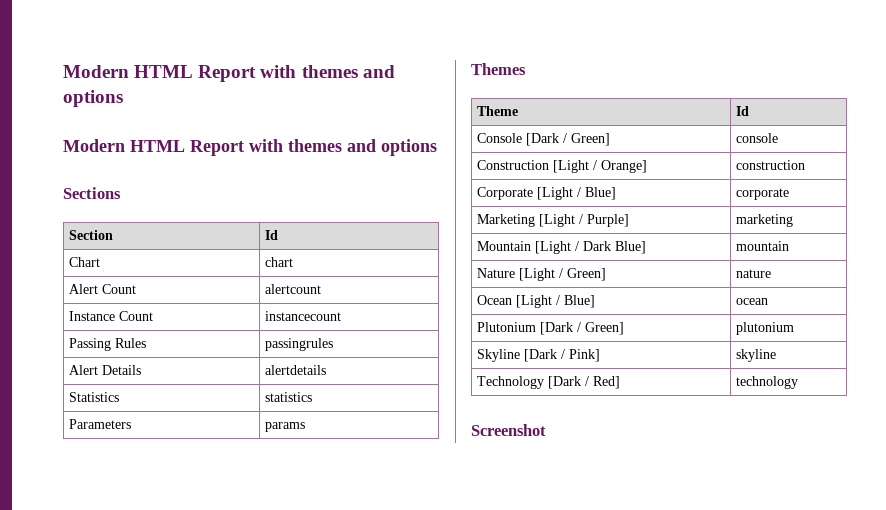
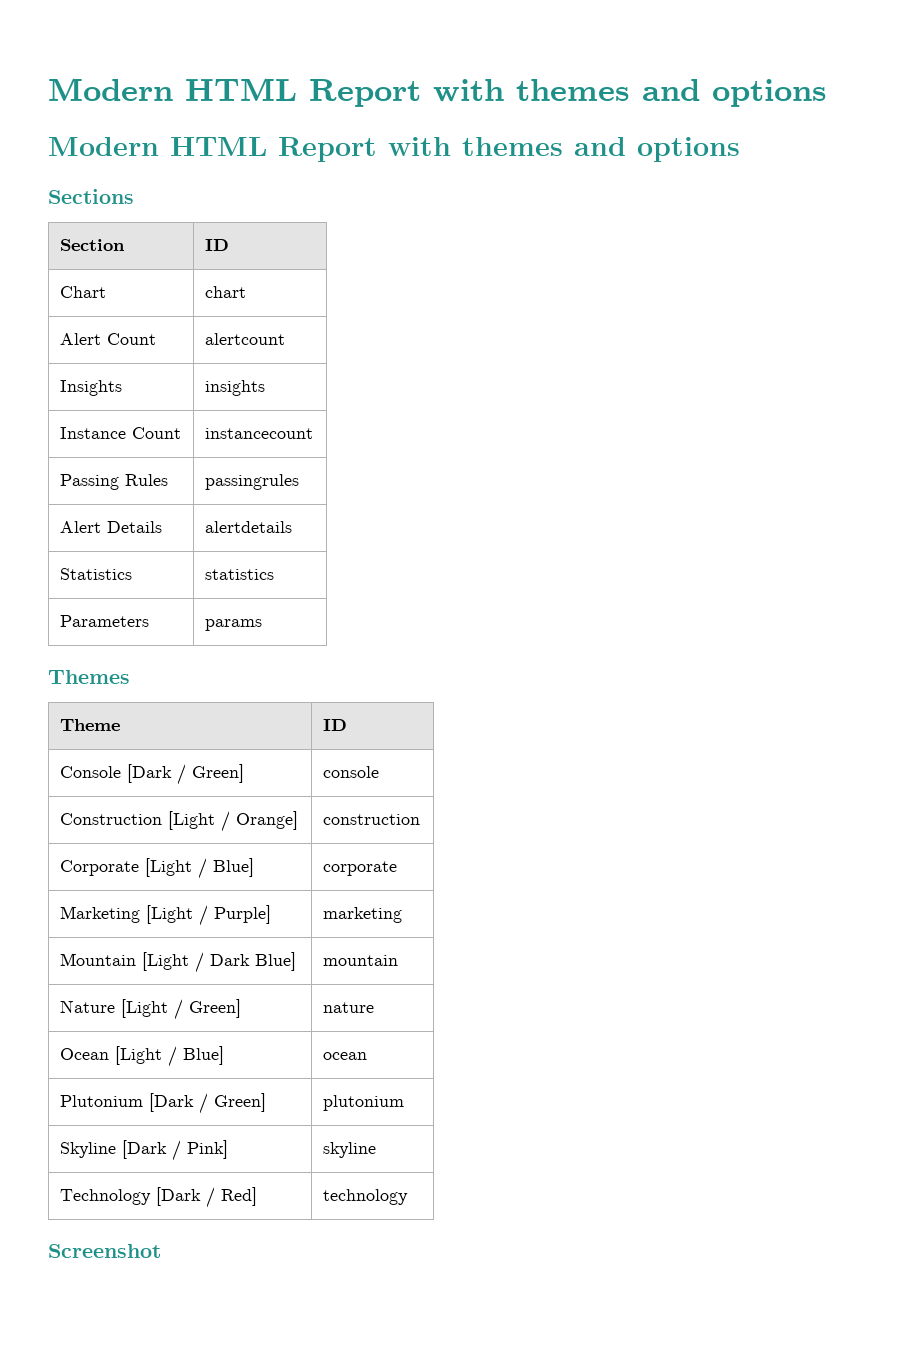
- Section | Id
+ Section | ID
+ Insights | insights
- Theme | Id
+ Theme | ID

